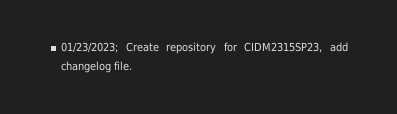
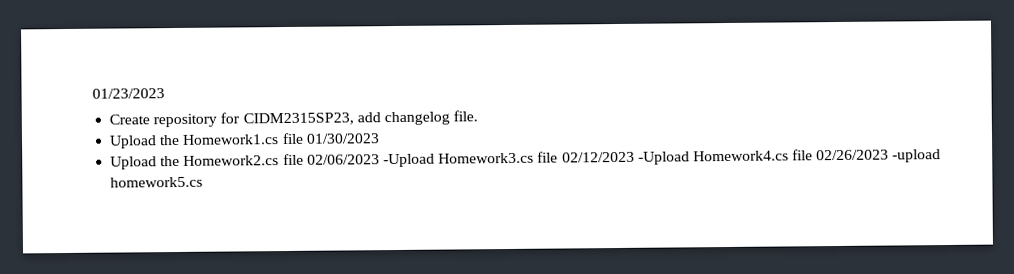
- 01/23/2023; Create repository for CIDM2315SP23, add changelog file.
+ 01/23/2023
+ Create repository for CIDM2315SP23, add changelog file.
+ Upload the Homework1.cs file 01/30/2023
+ Upload the Homework2.cs file 02/06/2023 -Upload Homework3.cs file 02/12/2023 -Upload Homework4.cs file 02/26/2023 -upload homework5.cs

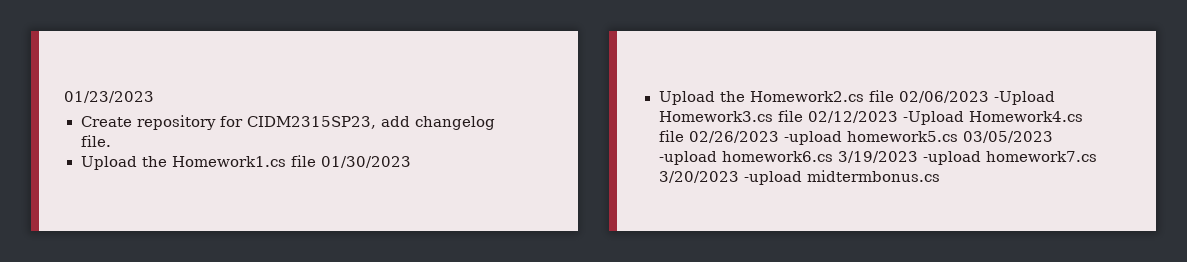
- Upload the Homework2.cs file 02/06/2023 -Upload Homework3.cs file 02/12/2023 -Upload Homework4.cs file 02/26/2023 -upload homework5.cs
+ Upload the Homework2.cs file 02/06/2023 -Upload Homework3.cs file 02/12/2023 -Upload Homework4.cs file 02/26/2023 -upload homework5.cs 03/05/2023 -upload homework6.cs 3/19/2023 -upload homework7.cs 3/20/2023 -upload midtermbonus.cs

